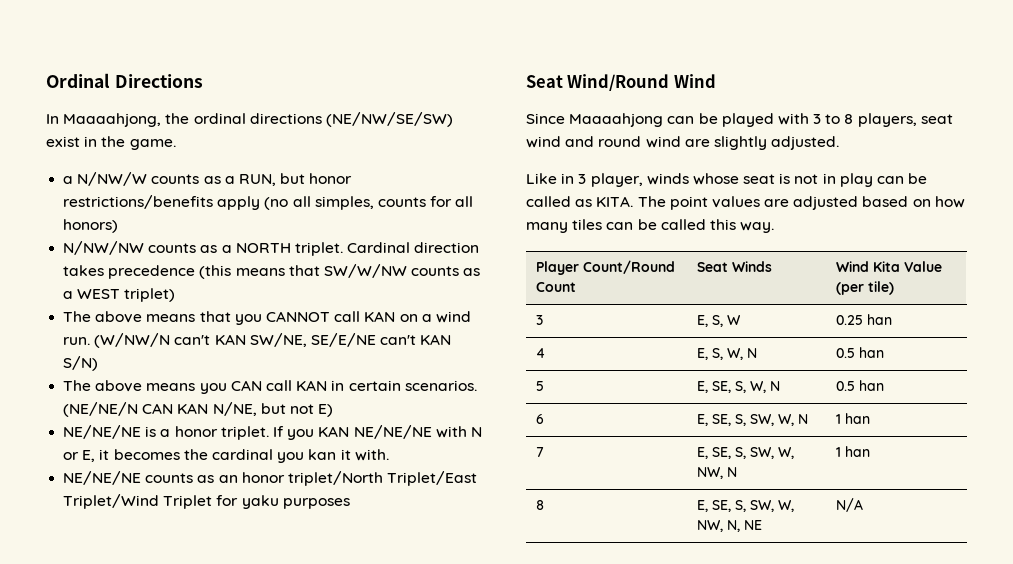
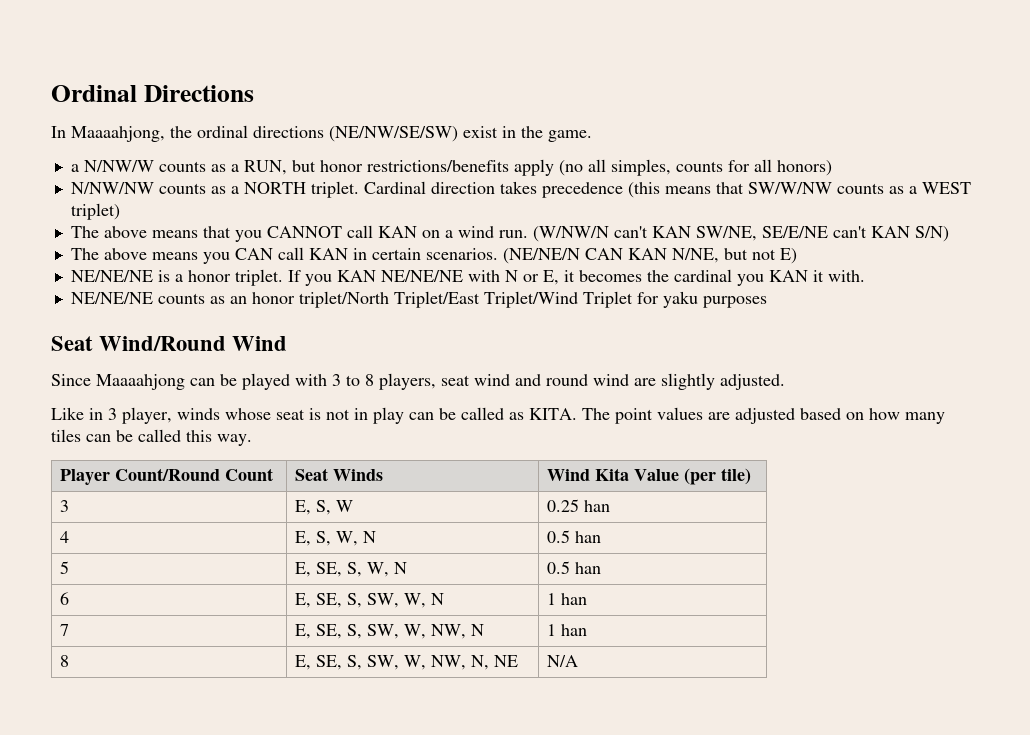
- If you KAN NE/NE/NE with N or E, it becomes the cardinal you kan it with.
+ If you KAN NE/NE/NE with N or E, it becomes the cardinal you KAN it with.

